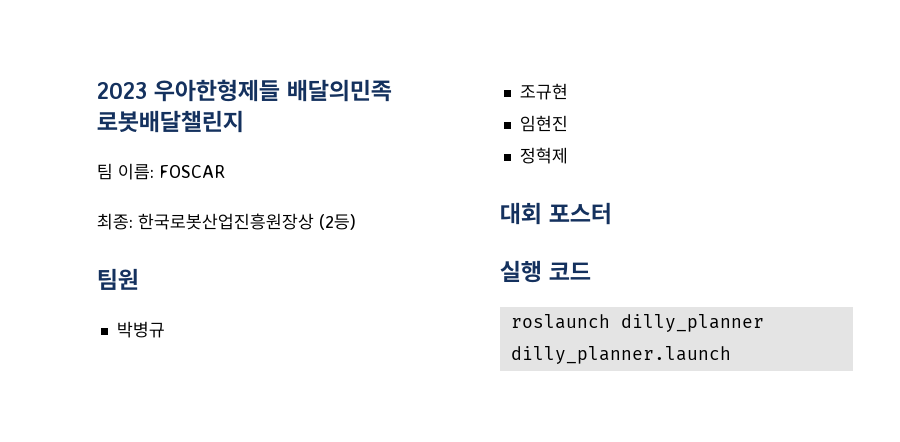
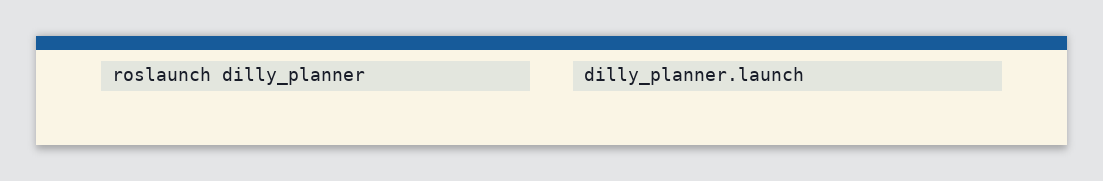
- 2023 우아한형제들 배달의민족 로봇배달챌린지
- 팀 이름: FOSCAR
- 최종: 한국로봇산업진흥원장상 (2등)
- 팀원
- 박병규
- 조규현
- 임현진
- 정혁제
- 대회 포스터
- 실행 코드

